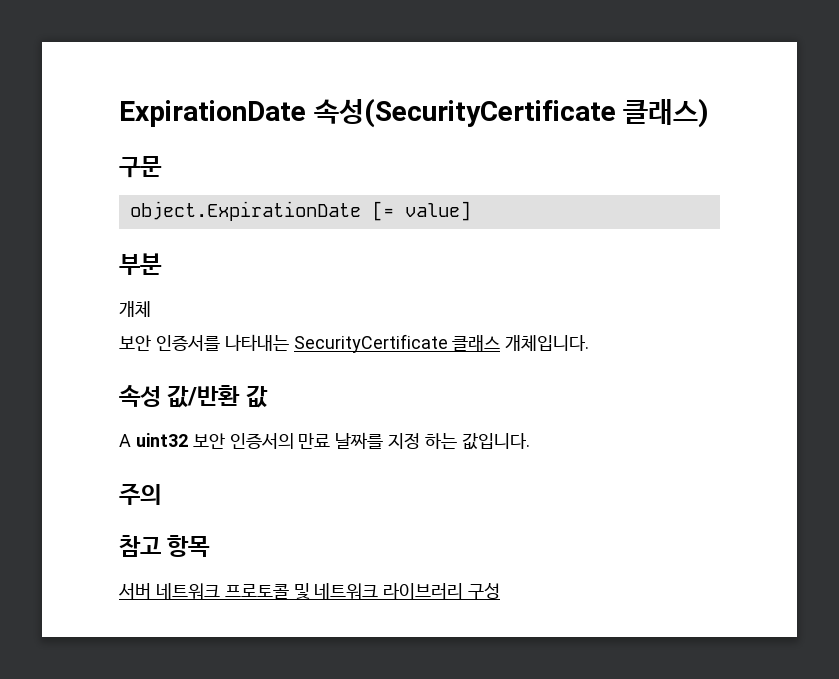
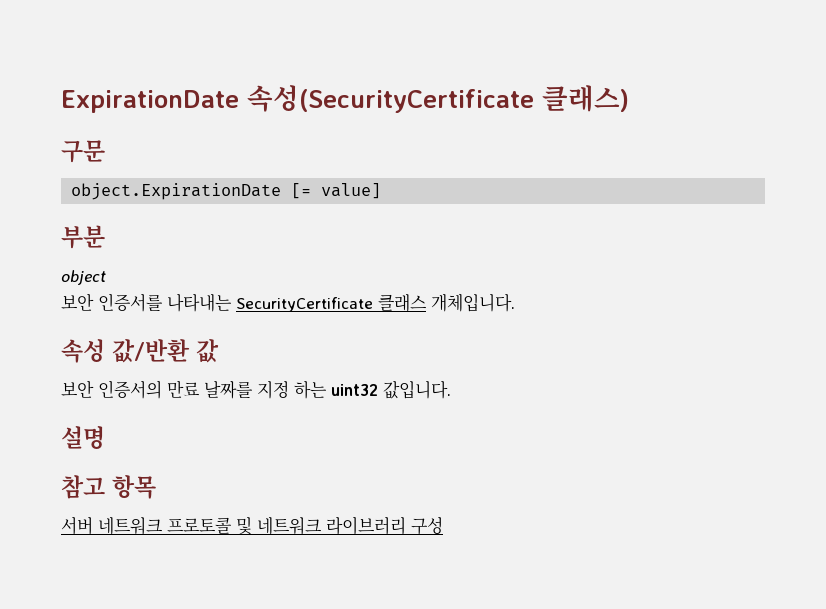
- 개체
+ object
- A uint32 보안 인증서의 만료 날짜를 지정 하는 값입니다.
+ 보안 인증서의 만료 날짜를 지정 하는 uint32 값입니다.
- 주의
+ 설명

